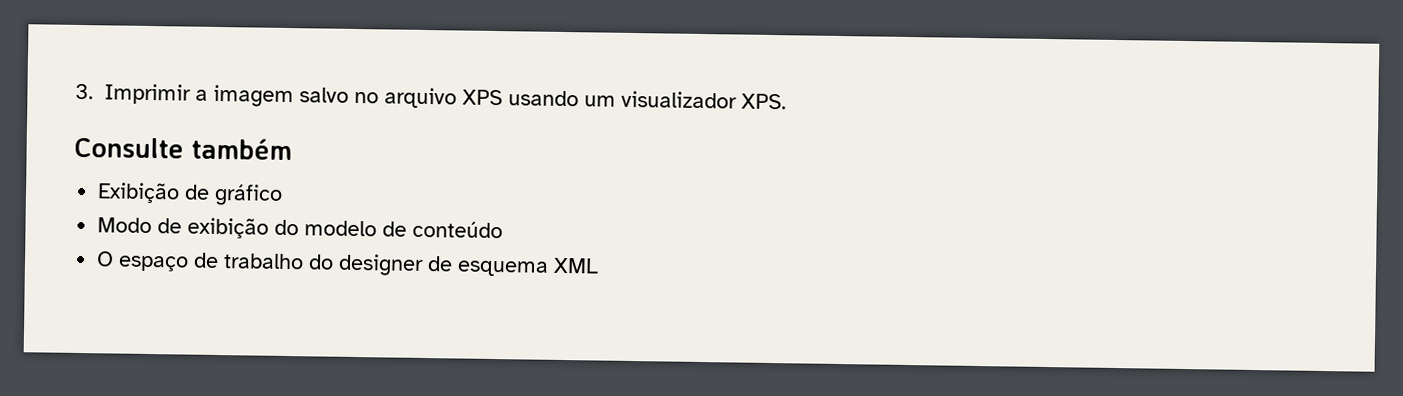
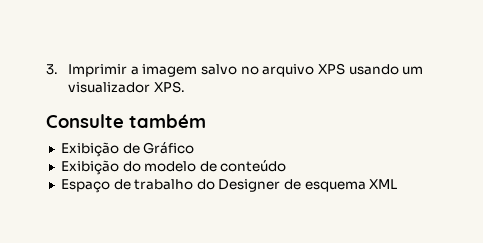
- Exibição de gráfico
- Modo de exibição do modelo de conteúdo
+ Exibição de Gráfico
+ Exibição do modelo de conteúdo
- O espaço de trabalho do designer de esquema XML
+ Espaço de trabalho do Designer de esquema XML

